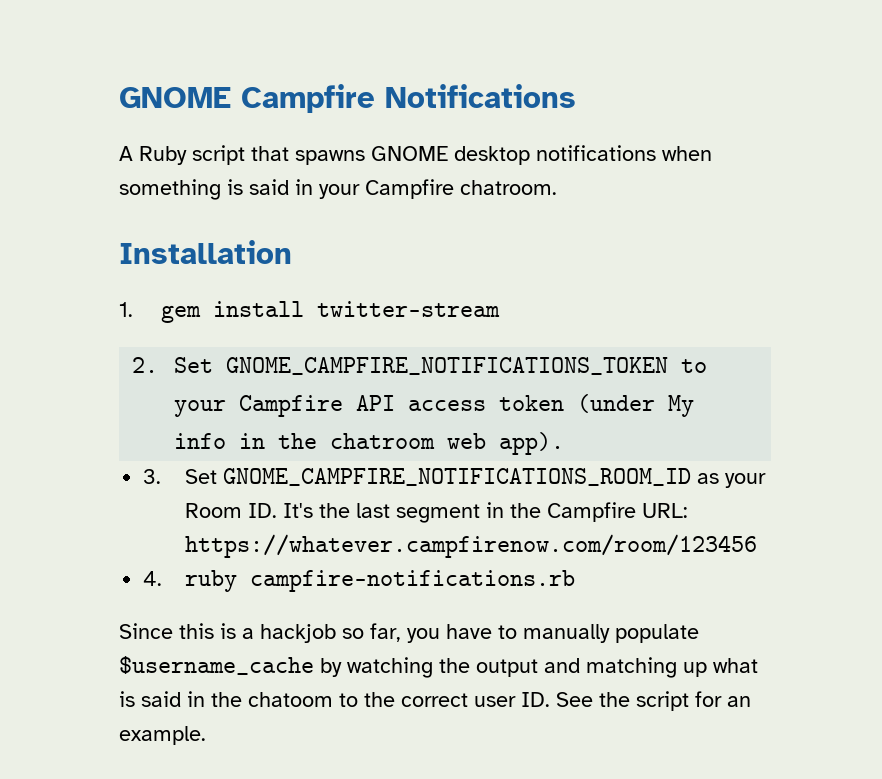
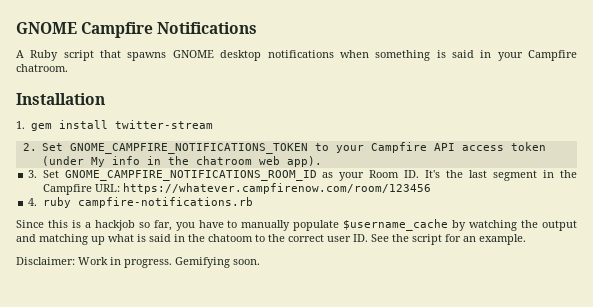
+ Disclaimer: Work in progress. Gemifying soon.

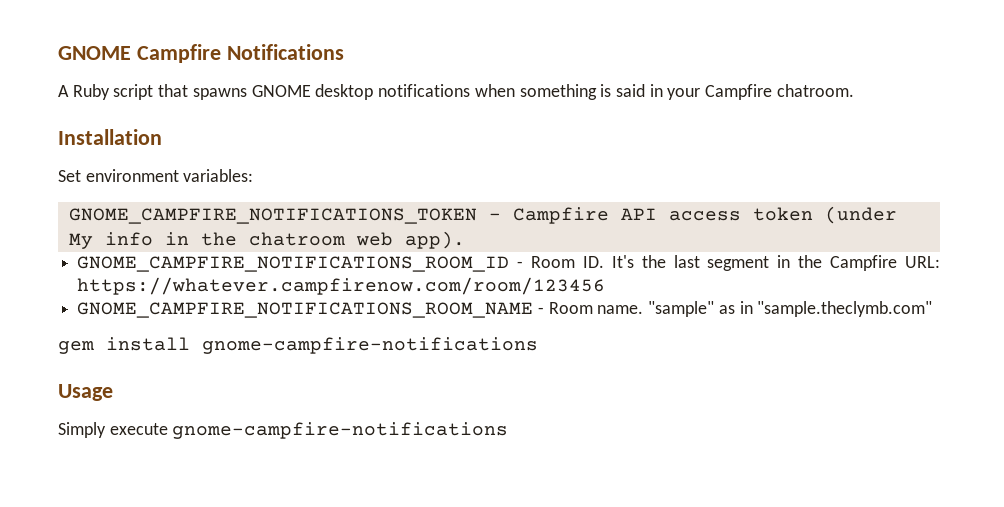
- 1. gem install twitter-stream
- 2. Set GNOME_CAMPFIRE_NOTIFICATIONS_TOKEN to your Campfire API access token (under My info in the chatroom web app).
+ Set environment variables:
+ GNOME_CAMPFIRE_NOTIFICATIONS_TOKEN - Campfire API access token (under My info in the chatroom web app).
- 3. Set GNOME_CAMPFIRE_NOTIFICATIONS_ROOM_ID as your Room ID. It's the last segment in the Campfire URL: https://whatever.campfirenow.com/room/123456
+ GNOME_CAMPFIRE_NOTIFICATIONS_ROOM_ID - Room ID. It's the last segment in the Campfire URL: https://whatever.campfirenow.com/room/123456
- 4. ruby campfire-notifications.rb
- Since this is a hackjob so far, you have to manually populate $username_cache by watching the output and matching up what is said in the chatoom to the correct user ID. See the script for an example.
- Disclaimer: Work in progress. Gemifying soon.
+ GNOME_CAMPFIRE_NOTIFICATIONS_ROOM_NAME - Room name. "sample" as in "sample.theclymb.com"
+ gem install gnome-campfire-notifications
+ Usage
+ Simply execute gnome-campfire-notifications

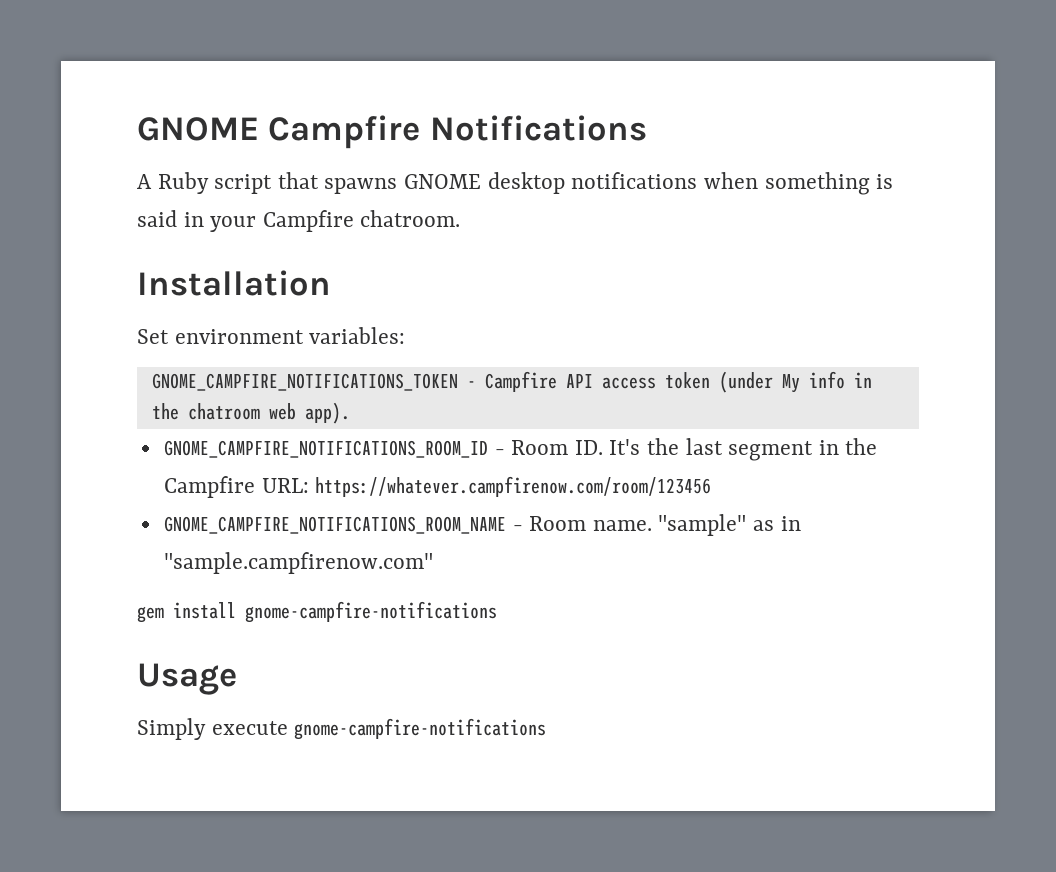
- "sample" as in "sample.theclymb.com"
+ "sample" as in "sample.campfirenow.com"

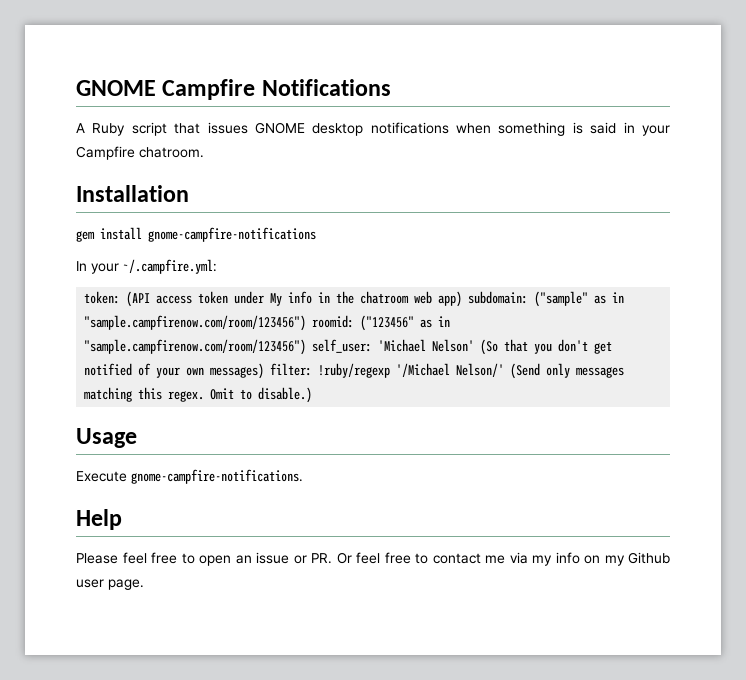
- A Ruby script that spawns GNOME desktop notifications when something is said in your Campfire chatroom.
+ A Ruby script that issues GNOME desktop notifications when something is said in your Campfire chatroom.
- Set environment variables:
- GNOME_CAMPFIRE_NOTIFICATIONS_TOKEN - Campfire API access token (under My info in the chatroom web app).
- GNOME_CAMPFIRE_NOTIFICATIONS_ROOM_ID - Room ID. It's the last segment in the Campfire URL: https://whatever.campfirenow.com/room/123456
- GNOME_CAMPFIRE_NOTIFICATIONS_ROOM_NAME - Room name. "sample" as in "sample.campfirenow.com"
  gem install gnome-campfire-notifications
+ In your ~/.campfire.yml:
+ token: (API access token under My info in the chatroom web app) subdomain: ("sample" as in "sample.campfirenow.com/room/123456") roomid: ("123456" as in "sample.campfirenow.com/room/123456") self_user: 'Michael Nelson' (So that you don't get notified of your own messages) filter: !ruby/regexp '/Michael Nelson/' (Send only messages matching this regex. Omit to disable.)
  Usage
- Simply execute gnome-campfire-notifications
+ Execute gnome-campfire-notifications.
+ Help
+ Please feel free to open an issue or PR. Or feel free to contact me via my info on my Github user page.

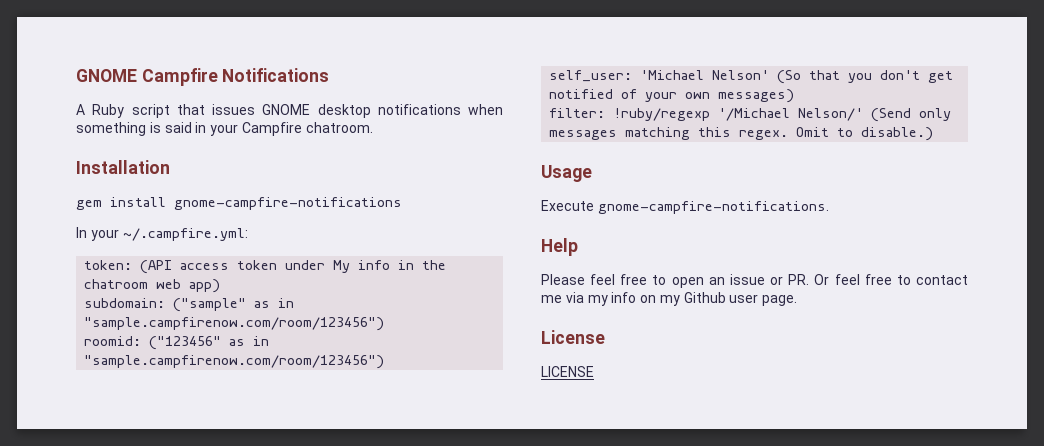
- token: (API access token under My info in the chatroom web app) subdomain: ("sample" as in "sample.campfirenow.com/room/123456") roomid: ("123456" as in "sample.campfirenow.com/room/123456") self_user: 'Michael Nelson' (So that you don't get notified of your own messages) filter: !ruby/regexp '/Michael Nelson/' (Send only messages matching this regex.
+ token: (API access token under My info in the chatroom web app)
+ subdomain: ("sample" as in "sample.campfirenow.com/room/123456")
+ roomid: ("123456" as in "sample.campfirenow.com/room/123456")
+ self_user: 'Michael Nelson' (So that you don't get notified of your own messages)
+ filter: !ruby/regexp '/Michael Nelson/' (Send only messages matching this regex.
+ License
+ LICENSE

